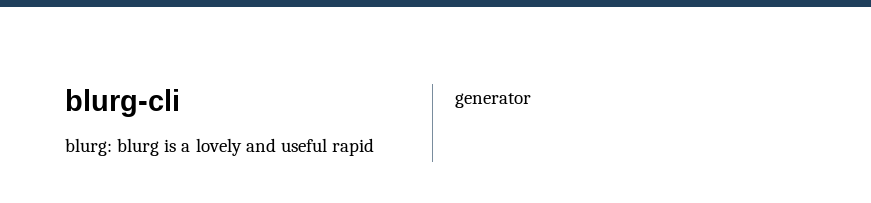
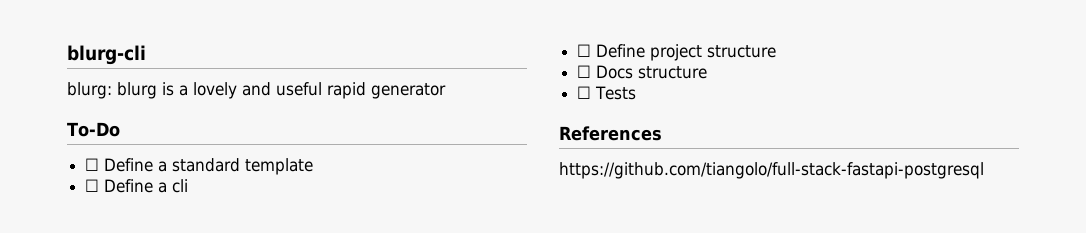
+ To-Do
+ ☐ Define a standard template
+ ☐ Define a cli
+ ☐ Define project structure
+ ☐ Docs structure
+ ☐ Tests
+ References
+ https://github.com/tiangolo/full-stack-fastapi-postgresql

